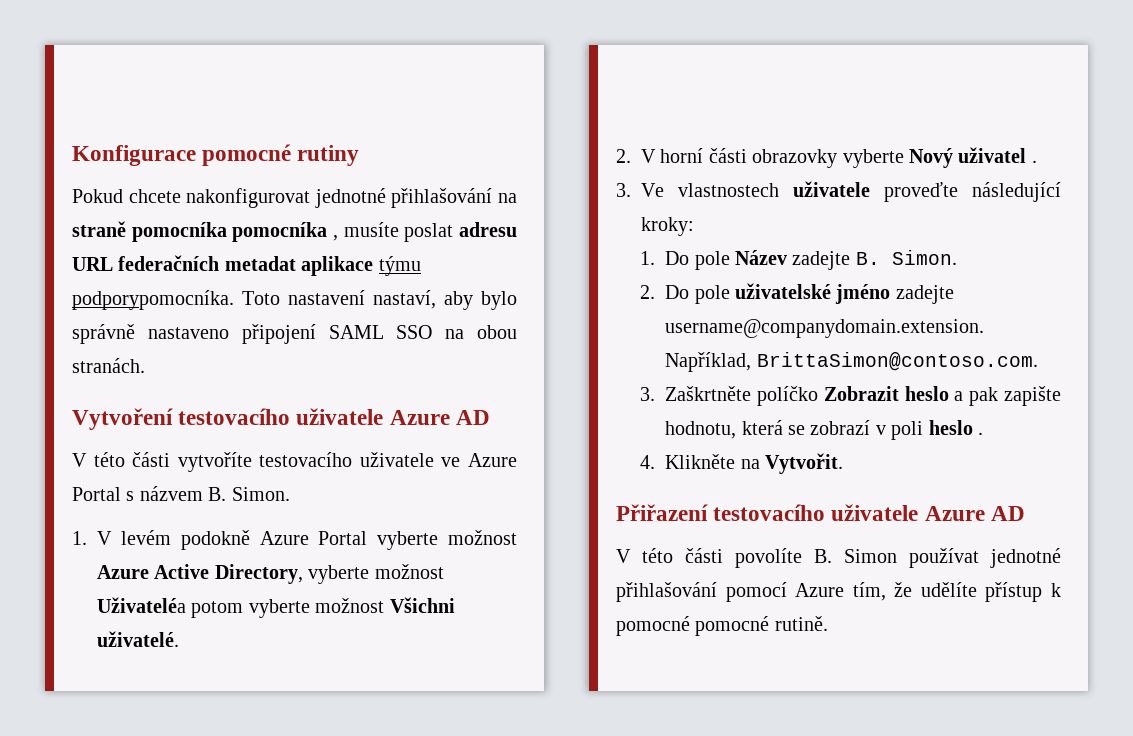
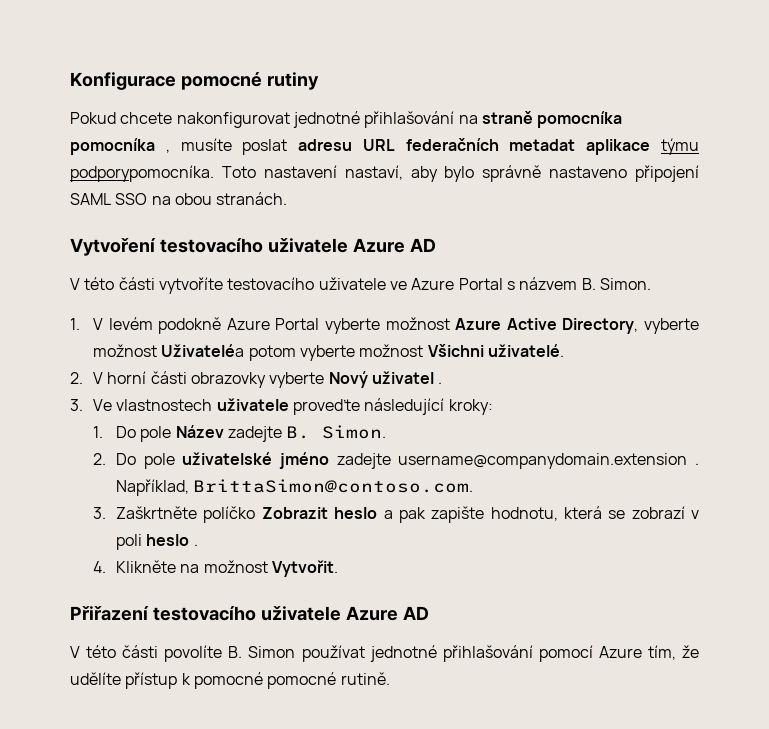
- 2. Do pole uživatelské jméno zadejte username@companydomain.extension. Například, BrittaSimon@contoso.com.
+ 2. Do pole uživatelské jméno zadejte username@companydomain.extension . Například, BrittaSimon@contoso.com.
- 4. Klikněte na Vytvořit.
+ 4. Klikněte na možnost Vytvořit.

